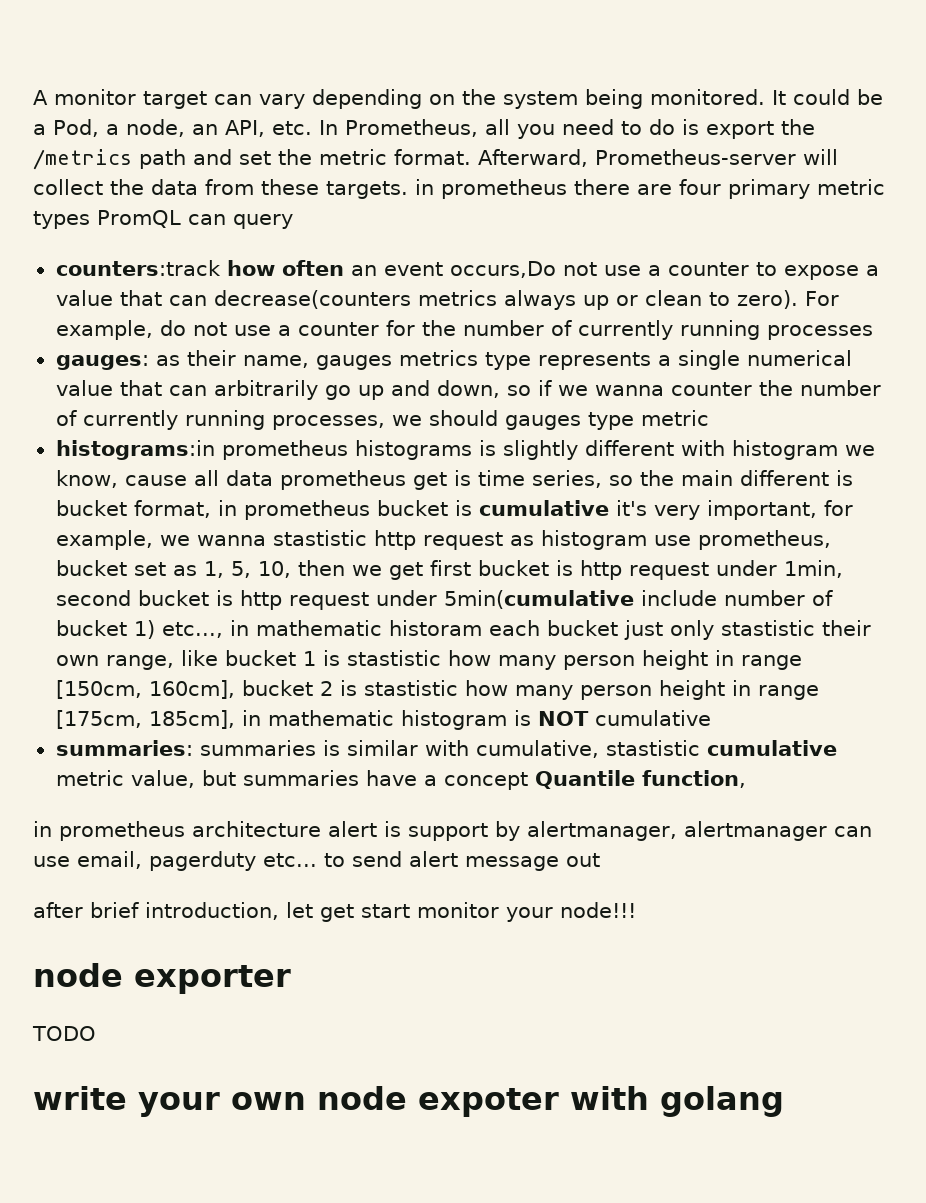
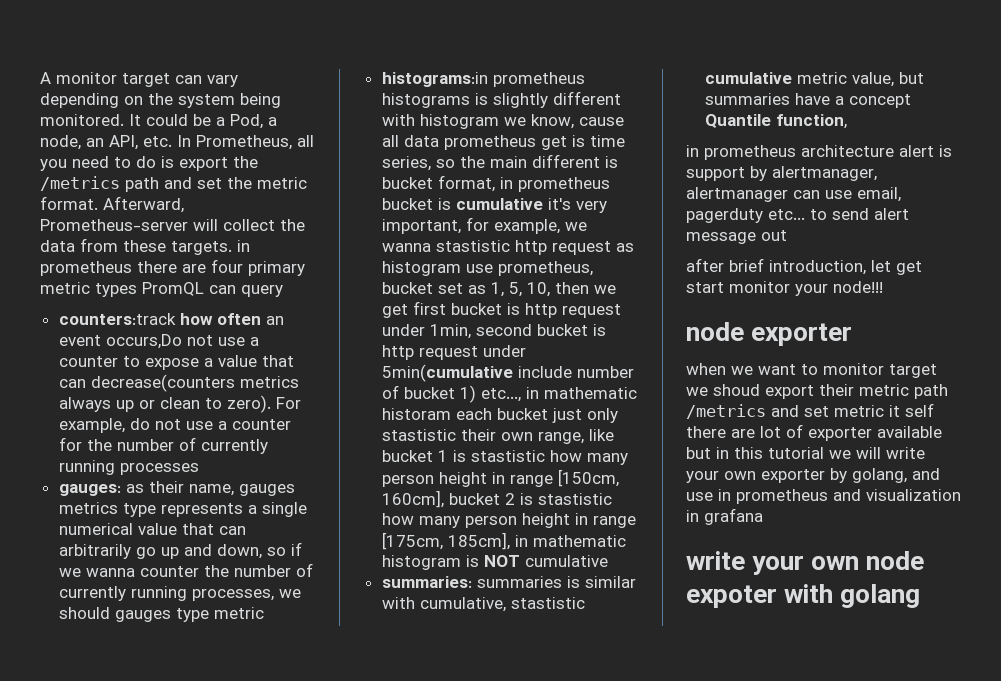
- TODO
+ when we want to monitor target we shoud export their metric path /metrics and set metric it self there are lot of exporter available but in this tutorial we will write your own exporter by golang, and use in prometheus and visualization in grafana

